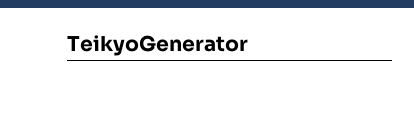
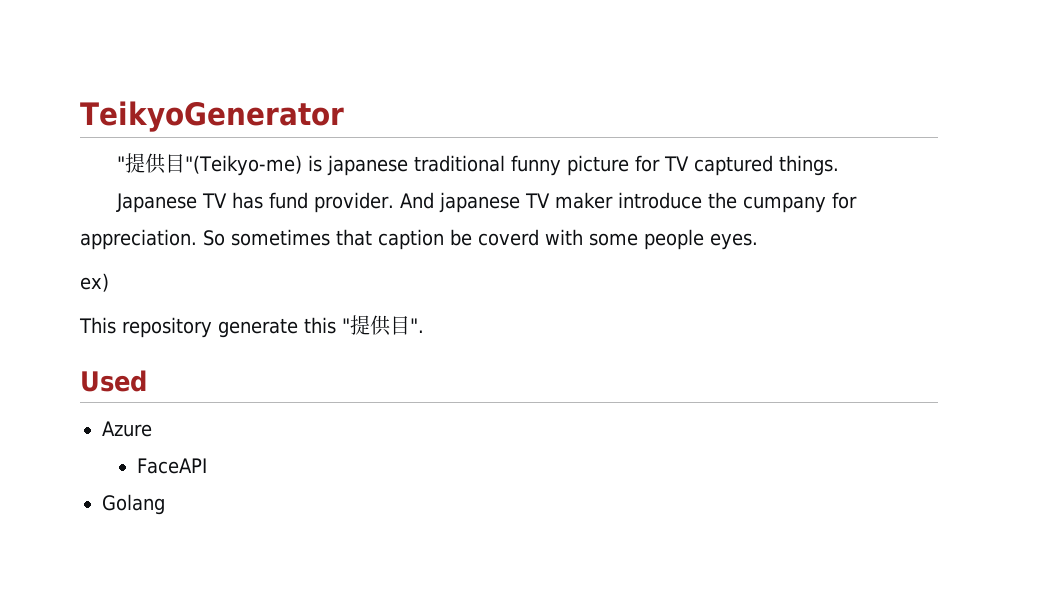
+ "提供目"(Teikyo-me) is japanese traditional funny picture for TV captured things.
+ Japanese TV has fund provider. And japanese TV maker introduce the cumpany for appreciation. So sometimes that caption be coverd with some people eyes.
+ ex)
+ This repository generate this "提供目".
+ Used
+ Azure
+ FaceAPI
+ Golang

